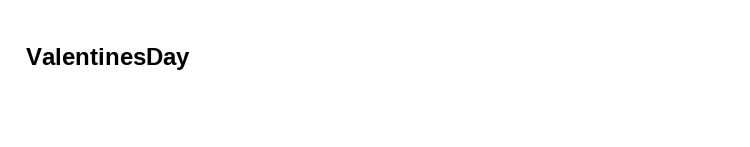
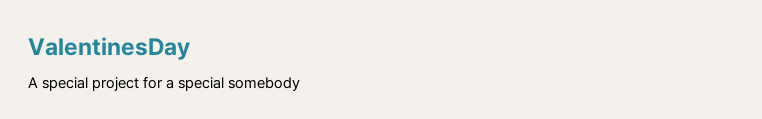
+ A special project for a special somebody

